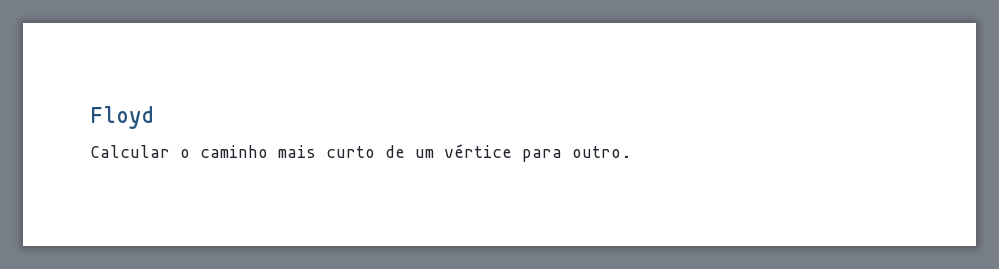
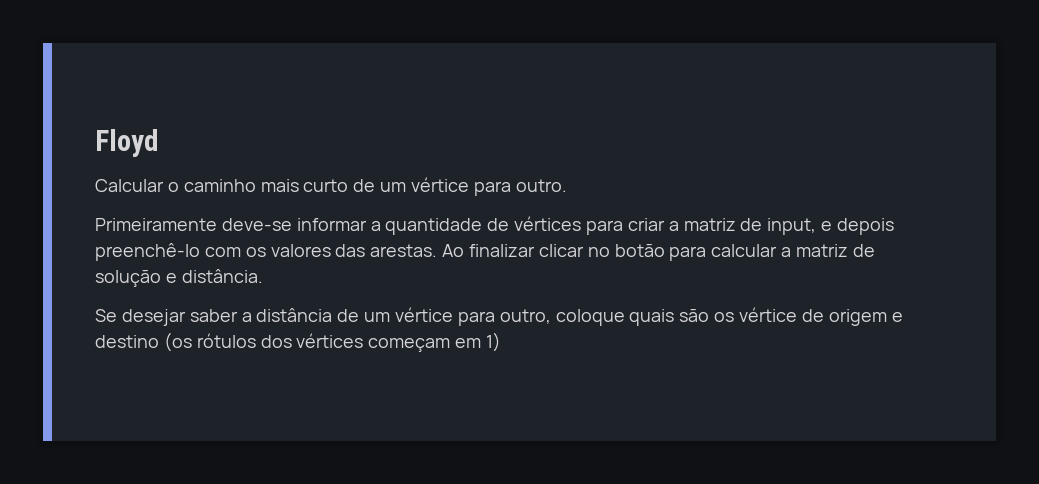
+ Primeiramente deve-se informar a quantidade de vértices para criar a matriz de input, e depois preenchê-lo com os valores das arestas. Ao finalizar clicar no botão para calcular a matriz de solução e distância.
+ Se desejar saber a distância de um vértice para outro, coloque quais são os vértice de origem e destino (os rótulos dos vértices começam em 1)

